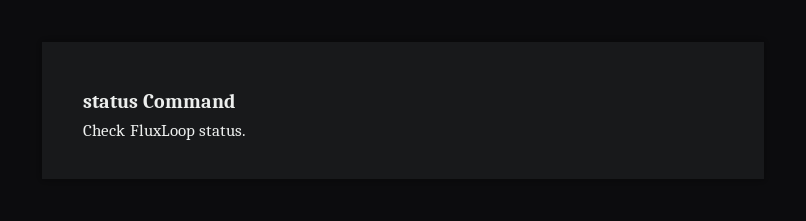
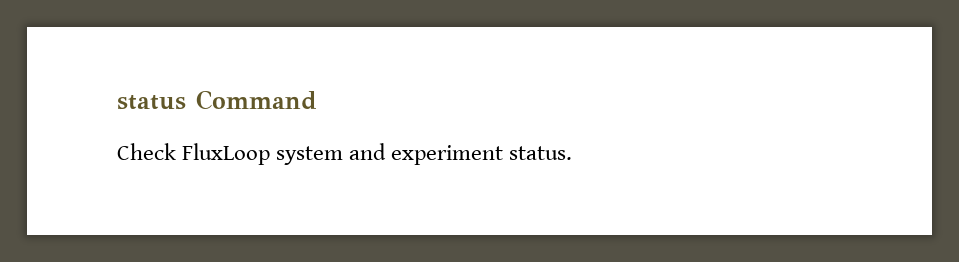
- Check FluxLoop status.
+ Check FluxLoop system and experiment status.

